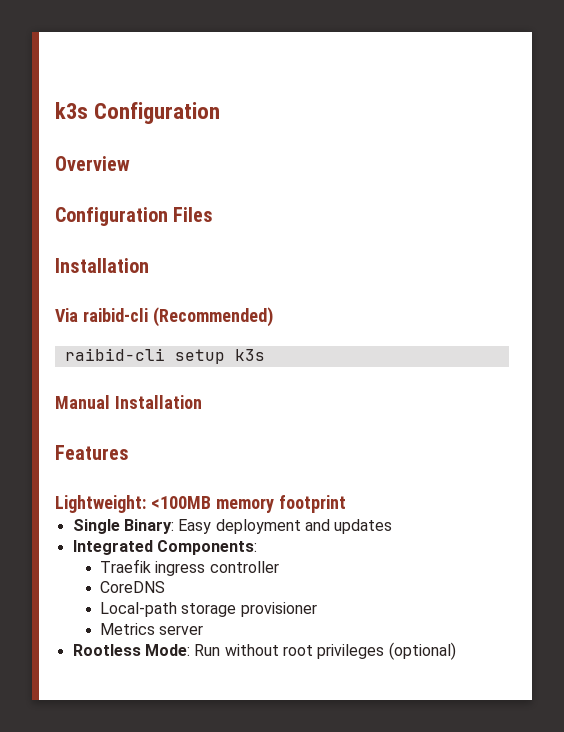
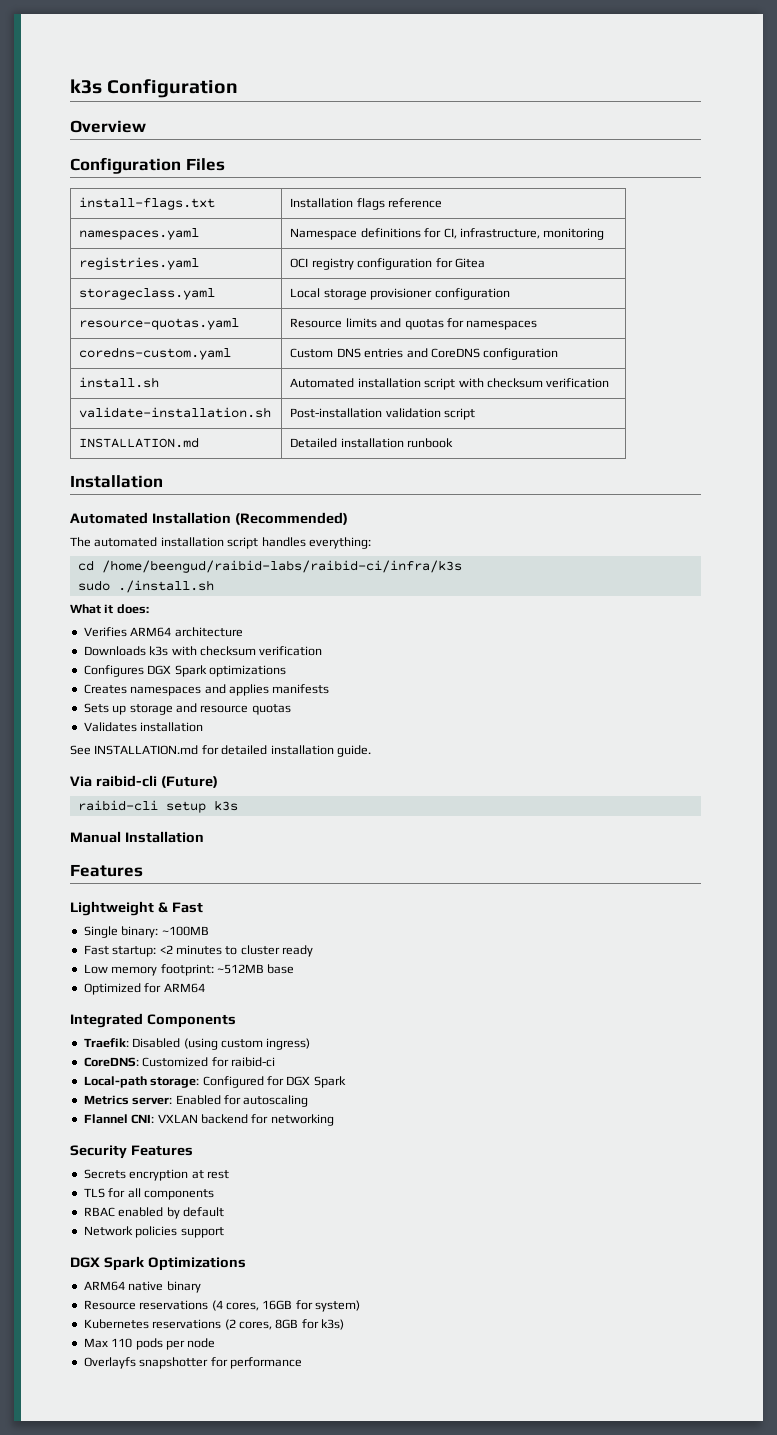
  Configuration Files
+ install-flags.txt | Installation flags reference
+ namespaces.yaml | Namespace definitions for CI, infrastructure, monitoring
+ registries.yaml | OCI registry configuration for Gitea
+ storageclass.yaml | Local storage provisioner configuration
+ resource-quotas.yaml | Resource limits and quotas for namespaces
+ coredns-custom.yaml | Custom DNS entries and CoreDNS configuration
+ install.sh | Automated installation script with checksum verification
+ validate-installation.sh | Post-installation validation script
+ INSTALLATION.md | Detailed installation runbook
  Installation
+ Automated Installation (Recommended)
+ The automated installation script handles everything:
+ cd /home/beengud/raibid-labs/raibid-ci/infra/k3s
+ sudo ./install.sh
+ What it does:
+ Verifies ARM64 architecture
+ Downloads k3s with checksum verification
+ Configures DGX Spark optimizations
+ Creates namespaces and applies manifests
+ Sets up storage and resource quotas
+ Validates installation
+ See INSTALLATION.md for detailed installation guide.
- Via raibid-cli (Recommended)
+ Via raibid-cli (Future)
- Lightweight: <100MB memory footprint
- Single Binary: Easy deployment and updates
- Integrated Components:
- Traefik ingress controller
- CoreDNS
- Local-path storage provisioner
- Metrics server
- Rootless Mode: Run without root privileges (optional)
+ Lightweight & Fast
+ Single binary: ~100MB
+ Fast startup: <2 minutes to cluster ready
+ Low memory footprint: ~512MB base
+ Optimized for ARM64
+ Integrated Components
+ Traefik: Disabled (using custom ingress)
+ CoreDNS: Customized for raibid-ci
+ Local-path storage: Configured for DGX Spark
+ Metrics server: Enabled for autoscaling
+ Flannel CNI: VXLAN backend for networking
+ Security Features
+ Secrets encryption at rest
+ TLS for all components
+ RBAC enabled by default
+ Network policies support
+ DGX Spark Optimizations
+ ARM64 native binary
+ Resource reservations (4 cores, 16GB for system)
+ Kubernetes reservations (2 cores, 8GB for k3s)
+ Max 110 pods per node
+ Overlayfs snapshotter for performance

